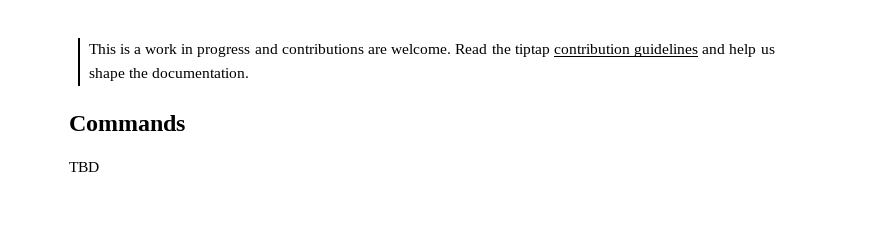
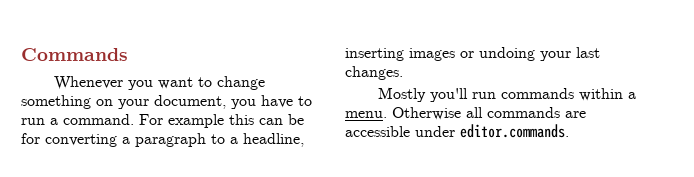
- This is a work in progress and contributions are welcome. Read the tiptap contribution guidelines and help us shape the documentation.
  Commands
- TBD
+ Whenever you want to change something on your document, you have to run a command. For example this can be for converting a paragraph to a headline, inserting images or undoing your last changes.
+ Mostly you'll run commands within a menu. Otherwise all commands are accessible under editor.commands.

